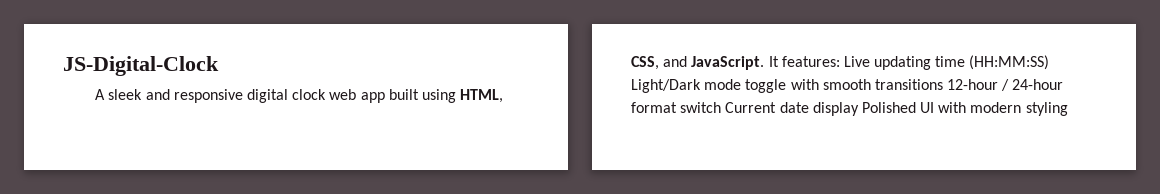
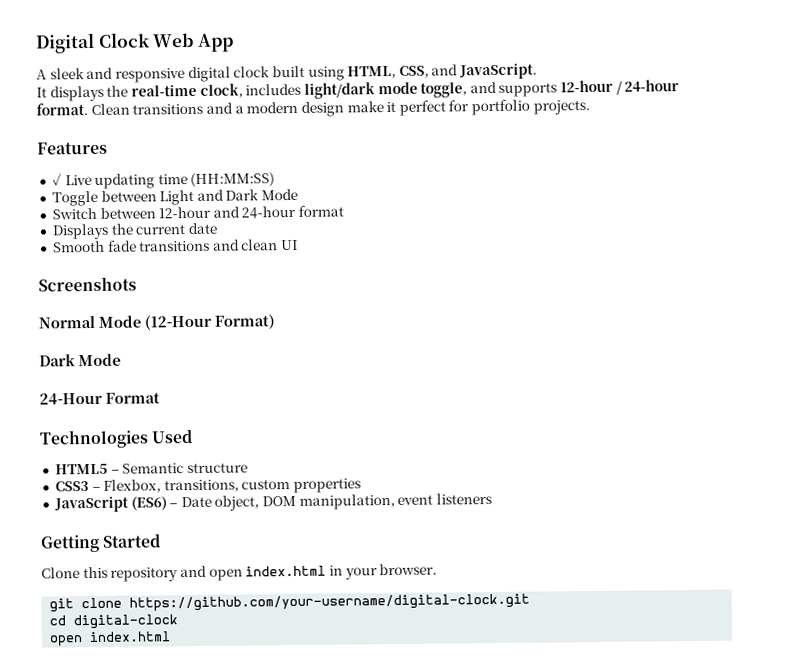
- JS-Digital-Clock
+ Digital Clock Web App
- A sleek and responsive digital clock web app built using HTML, CSS, and JavaScript. It features: Live updating time (HH:MM:SS) Light/Dark mode toggle with smooth transitions 12-hour / 24-hour format switch Current date display Polished UI with modern styling
+ A sleek and responsive digital clock built using HTML, CSS, and JavaScript.
+ It displays the real-time clock, includes light/dark mode toggle, and supports 12-hour / 24-hour format. Clean transitions and a modern design make it perfect for portfolio projects.
+ Features
+ ✓ Live updating time (HH:MM:SS)
+ Toggle between Light and Dark Mode
+ Switch between 12-hour and 24-hour format
+ Displays the current date
+ Smooth fade transitions and clean UI
+ Screenshots
+ Normal Mode (12-Hour Format)
+ Dark Mode
+ 24-Hour Format
+ Technologies Used
+ HTML5 – Semantic structure
+ CSS3 – Flexbox, transitions, custom properties
+ JavaScript (ES6) – Date object, DOM manipulation, event listeners
+ Getting Started
+ Clone this repository and open index.html in your browser.
+ git clone https://github.com/your-username/digital-clock.git
+ cd digital-clock
+ open index.html

